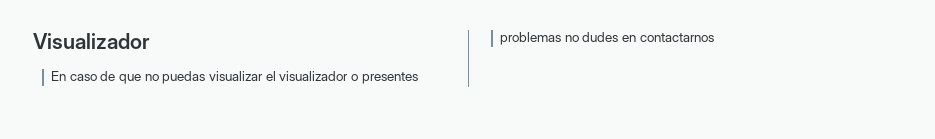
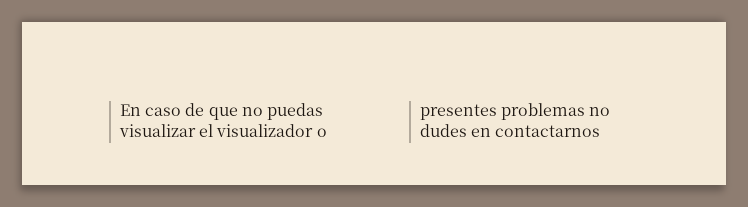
- Visualizador

